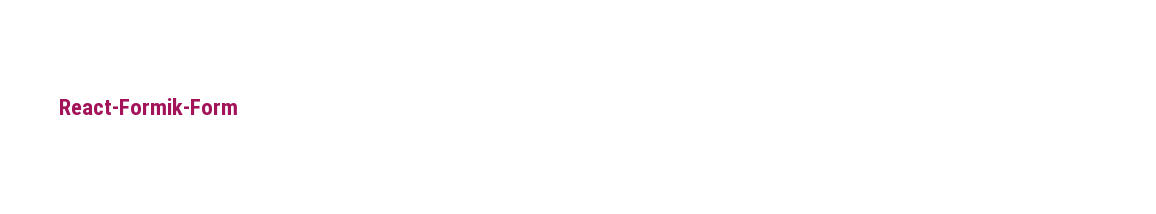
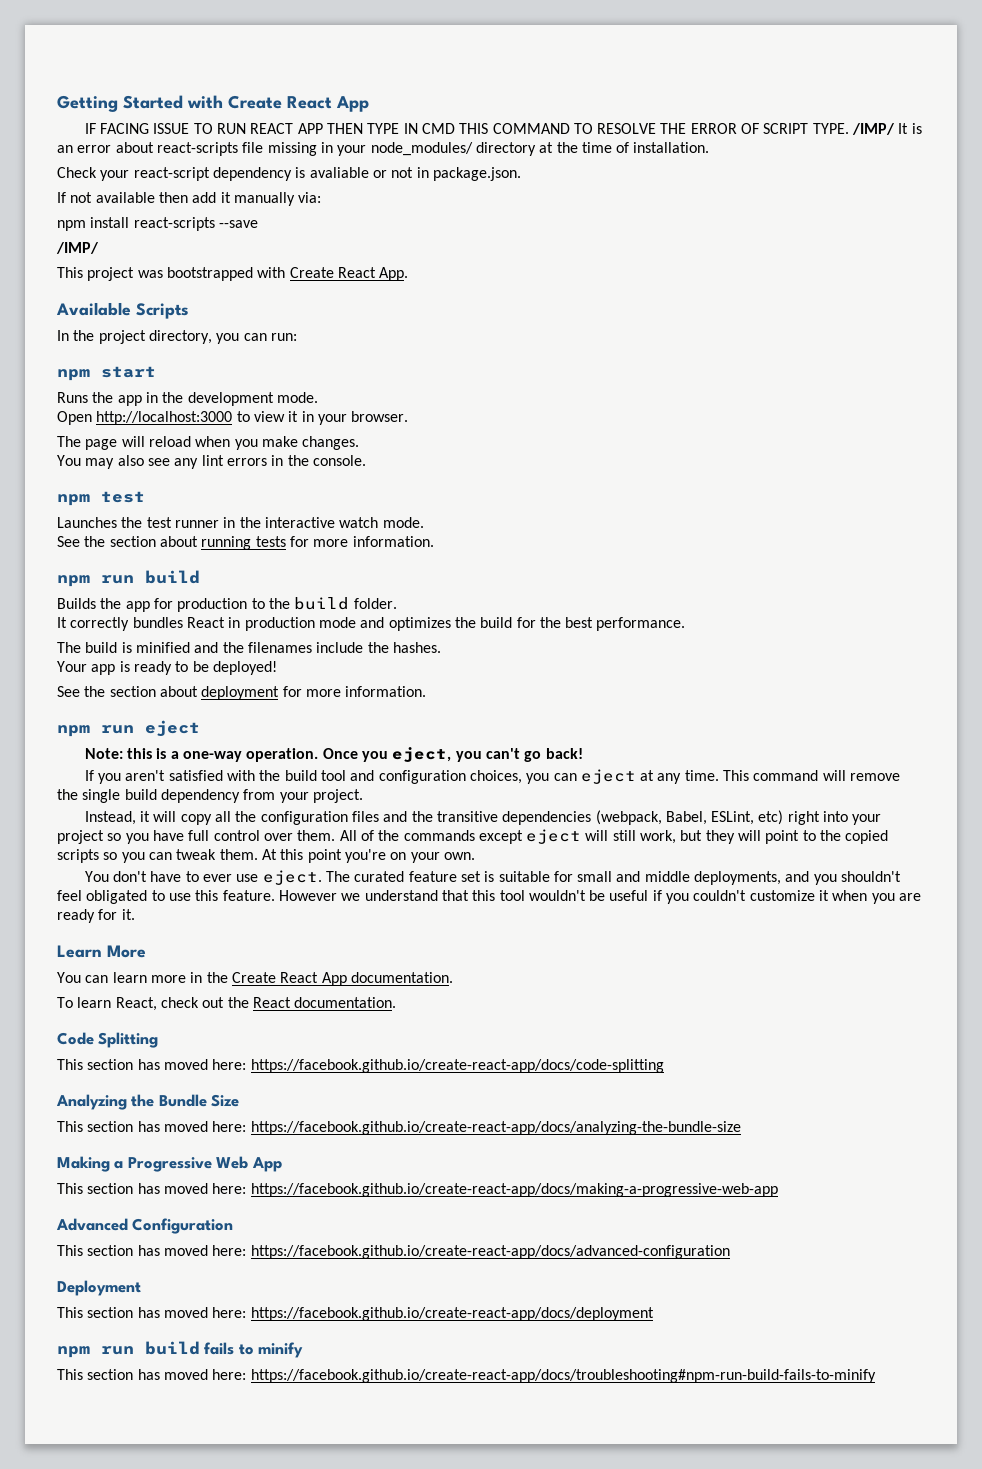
- React-Formik-Form
+ Getting Started with Create React App
+ IF FACING ISSUE TO RUN REACT APP THEN TYPE IN CMD THIS COMMAND TO RESOLVE THE ERROR OF SCRIPT TYPE. /IMP/ It is an error about react-scripts file missing in your node_modules/ directory at the time of installation.
+ Check your react-script dependency is avaliable or not in package.json.
+ If not available then add it manually via:
+ npm install react-scripts --save
+ /IMP/
+ This project was bootstrapped with Create React App.
+ Available Scripts
+ In the project directory, you can run:
+ npm start
+ Runs the app in the development mode.
+ Open http://localhost:3000 to view it in your browser.
+ The page will reload when you make changes.
+ You may also see any lint errors in the console.
+ npm test
+ Launches the test runner in the interactive watch mode.
+ See the section about running tests for more information.
+ npm run build
+ Builds the app for production to the build folder.
+ It correctly bundles React in production mode and optimizes the build for the best performance.
+ The build is minified and the filenames include the hashes.
+ Your app is ready to be deployed!
+ See the section about deployment for more information.
+ npm run eject
+ Note: this is a one-way operation. Once you eject, you can't go back!
+ If you aren't satisfied with the build tool and configuration choices, you can eject at any time. This command will remove the single build dependency from your project.
+ Instead, it will copy all the configuration files and the transitive dependencies (webpack, Babel, ESLint, etc) right into your project so you have full control over them. All of the commands except eject will still work, but they will point to the copied scripts so you can tweak them. At this point you're on your own.
+ You don't have to ever use eject. The curated feature set is suitable for small and middle deployments, and you shouldn't feel obligated to use this feature. However we understand that this tool wouldn't be useful if you couldn't customize it when you are ready for it.
+ Learn More
+ You can learn more in the Create React App documentation.
+ To learn React, check out the React documentation.
+ Code Splitting
+ This section has moved here: https://facebook.github.io/create-react-app/docs/code-splitting
+ Analyzing the Bundle Size
+ This section has moved here: https://facebook.github.io/create-react-app/docs/analyzing-the-bundle-size
+ Making a Progressive Web App
+ This section has moved here: https://facebook.github.io/create-react-app/docs/making-a-progressive-web-app
+ Advanced Configuration
+ This section has moved here: https://facebook.github.io/create-react-app/docs/advanced-configuration
+ Deployment
+ This section has moved here: https://facebook.github.io/create-react-app/docs/deployment
+ npm run build fails to minify
+ This section has moved here: https://facebook.github.io/create-react-app/docs/troubleshooting#npm-run-build-fails-to-minify

